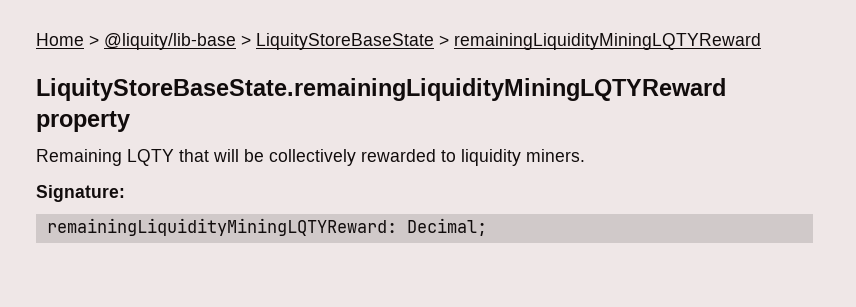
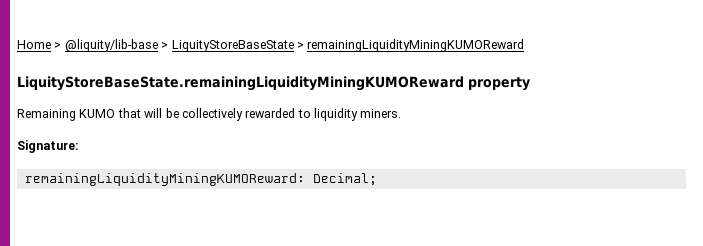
- Home > @liquity/lib-base > LiquityStoreBaseState > remainingLiquidityMiningLQTYReward
- LiquityStoreBaseState.remainingLiquidityMiningLQTYReward property
+ Home > @liquity/lib-base > LiquityStoreBaseState > remainingLiquidityMiningKUMOReward
+ LiquityStoreBaseState.remainingLiquidityMiningKUMOReward property
- Remaining LQTY that will be collectively rewarded to liquidity miners.
+ Remaining KUMO that will be collectively rewarded to liquidity miners.
- remainingLiquidityMiningLQTYReward: Decimal;
+ remainingLiquidityMiningKUMOReward: Decimal;

